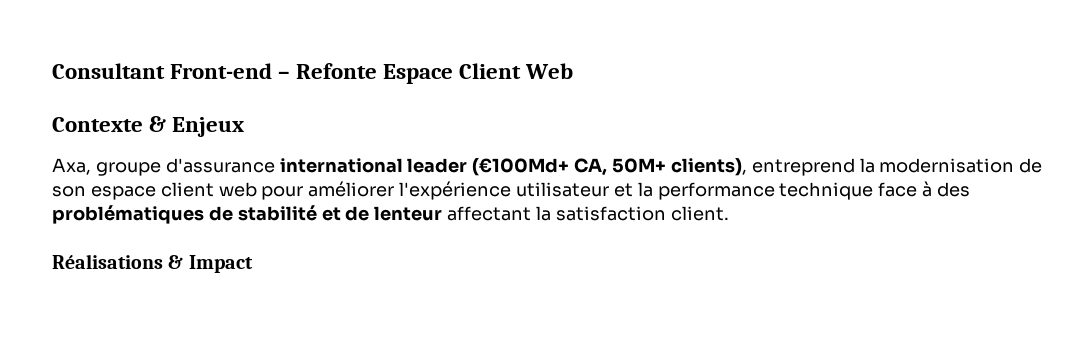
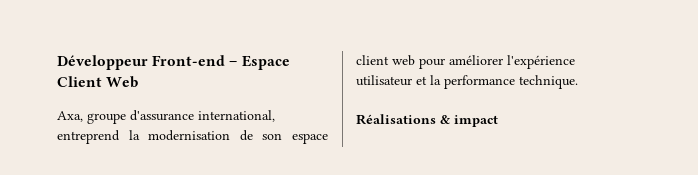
- Consultant Front-end – Refonte Espace Client Web
+ Développeur Front-end – Espace Client Web
- Contexte & Enjeux
- Axa, groupe d'assurance international leader (€100Md+ CA, 50M+ clients), entreprend la modernisation de son espace client web pour améliorer l'expérience utilisateur et la performance technique face à des problématiques de stabilité et de lenteur affectant la satisfaction client.
+ Axa, groupe d'assurance international, entreprend la modernisation de son espace client web pour améliorer l'expérience utilisateur et la performance technique.
- Réalisations & Impact
+ Réalisations & impact

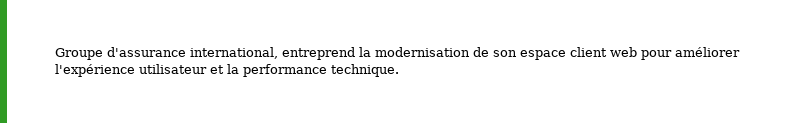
- Développeur Front-end – Espace Client Web
- Axa, groupe d'assurance international, entreprend la modernisation de son espace client web pour améliorer l'expérience utilisateur et la performance technique.
+ Groupe d'assurance international, entreprend la modernisation de son espace client web pour améliorer l'expérience utilisateur et la performance technique.
- Réalisations & impact

